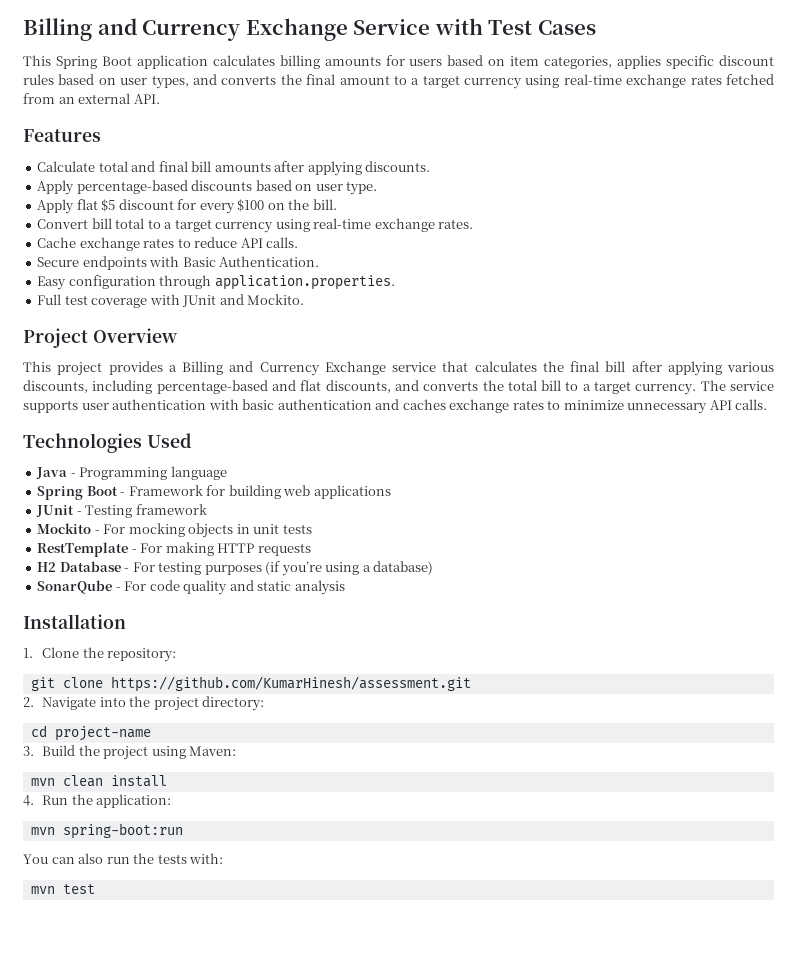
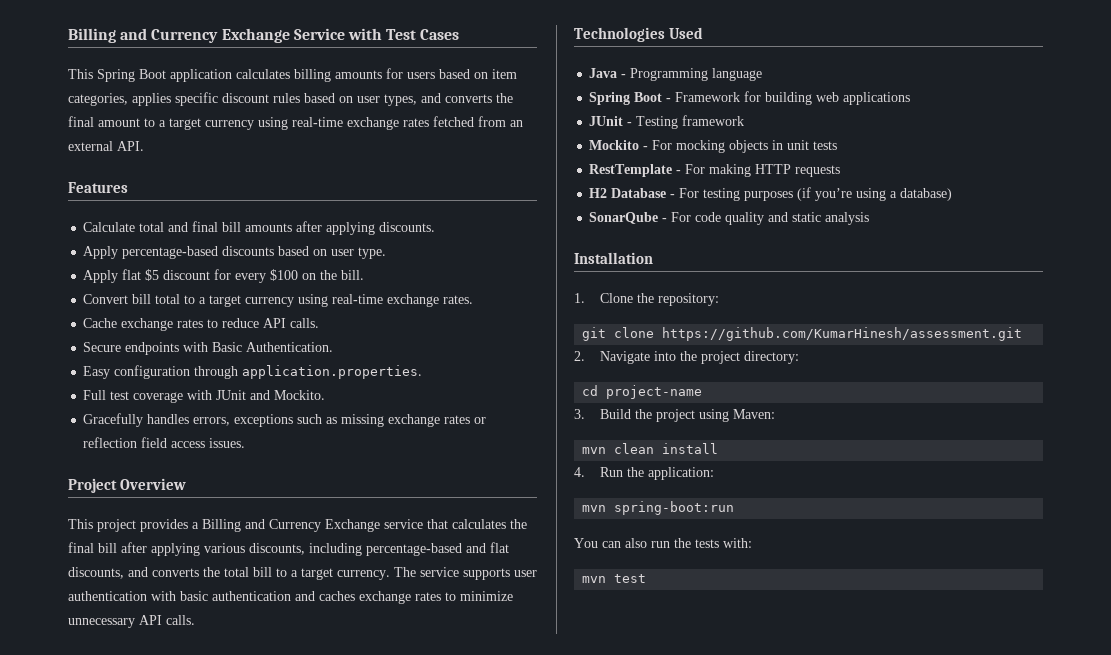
+ Gracefully handles errors, exceptions such as missing exchange rates or reflection field access issues.

